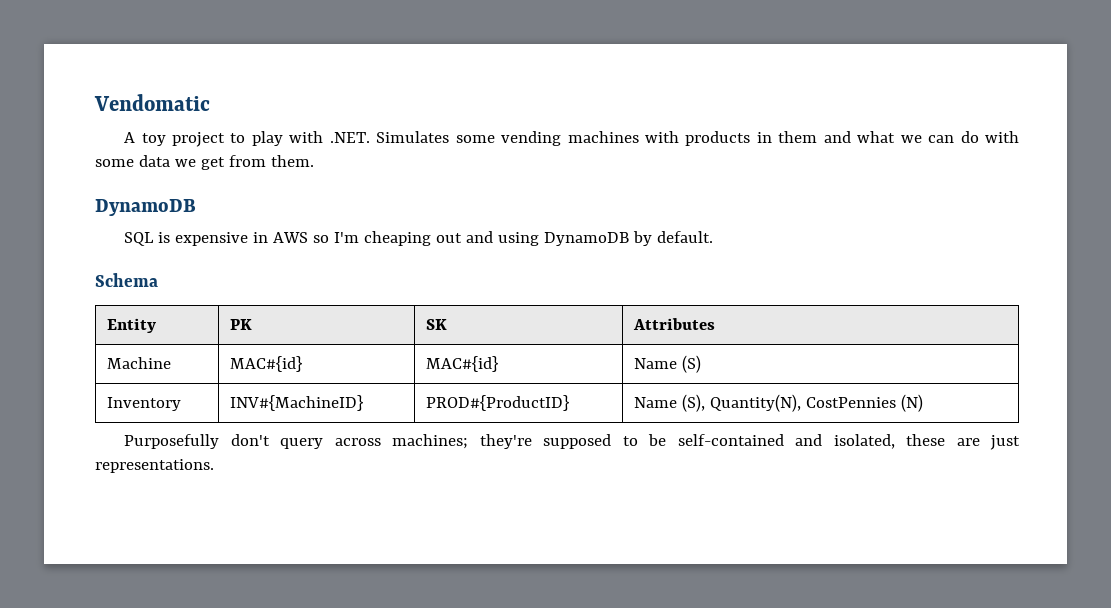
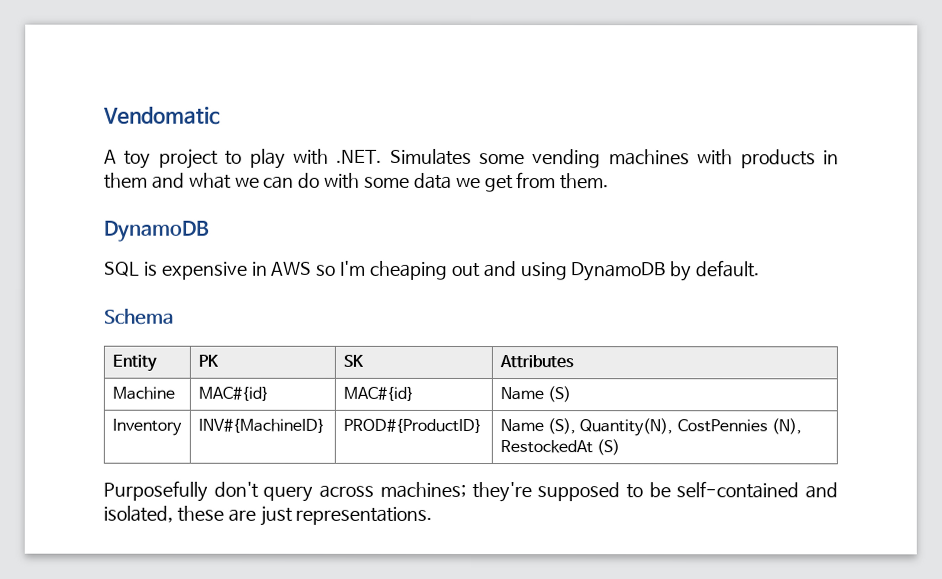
- Inventory | INV#{MachineID} | PROD#{ProductID} | Name (S), Quantity(N), CostPennies (N)
+ Inventory | INV#{MachineID} | PROD#{ProductID} | Name (S), Quantity(N), CostPennies (N), RestockedAt (S)

